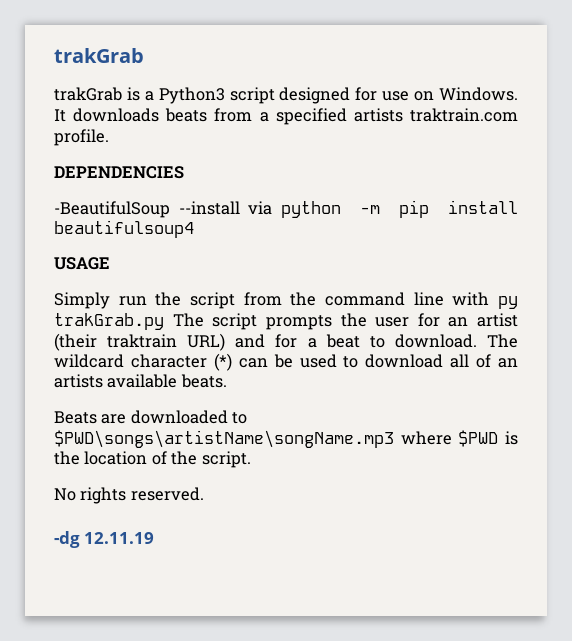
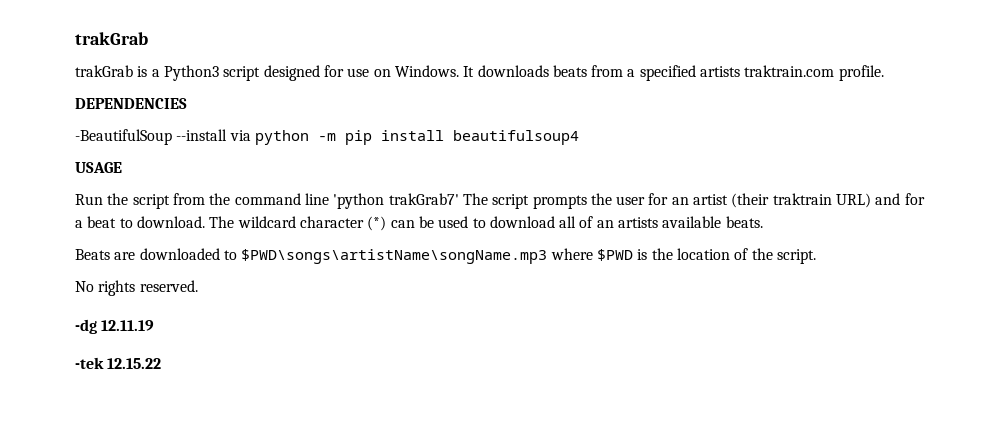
- Simply run the script from the command line with py trakGrab.py The script prompts the user for an artist (their traktrain URL) and for a beat to download.
+ Run the script from the command line 'python trakGrab7' The script prompts the user for an artist (their traktrain URL) and for a beat to download.
+ -tek 12.15.22

